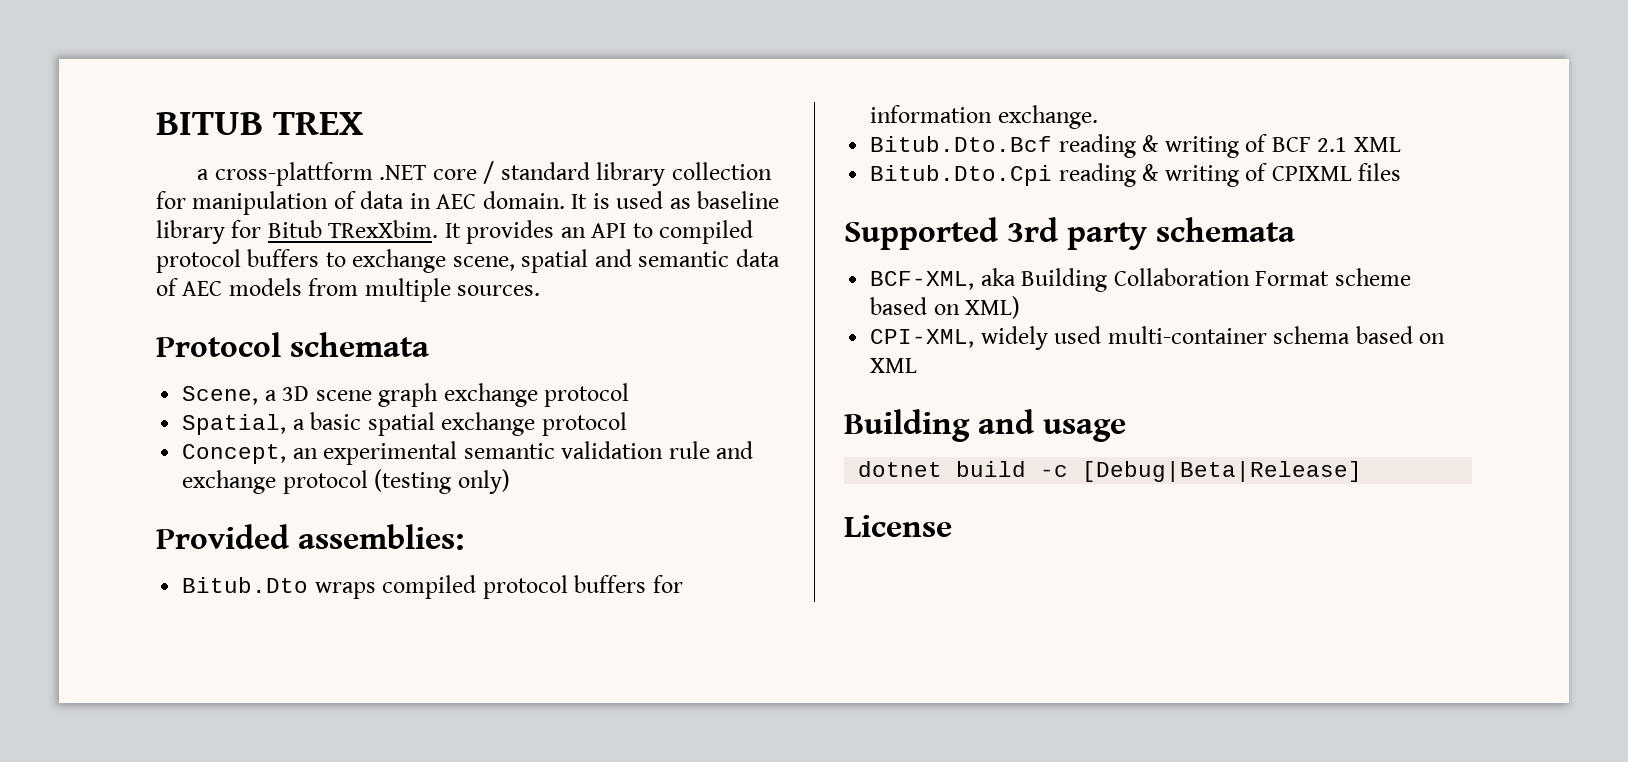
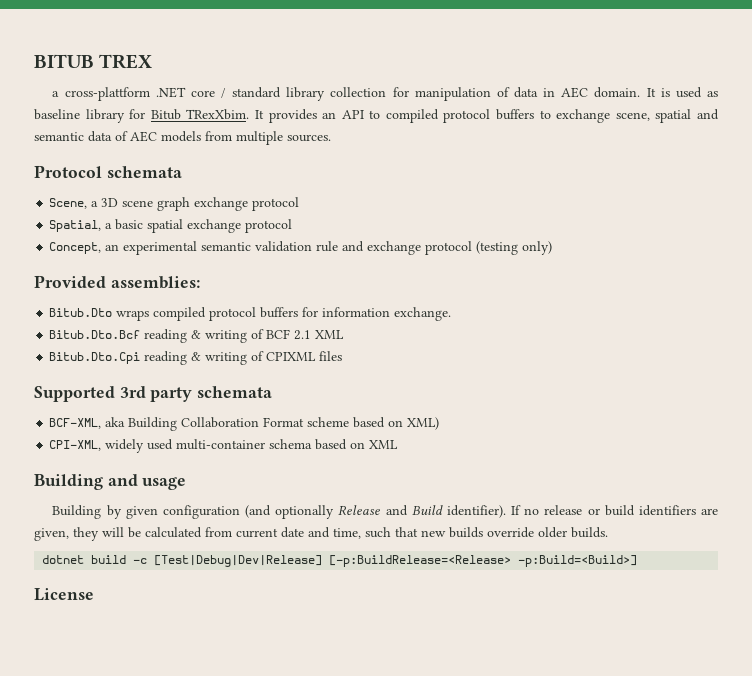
+ Building by given configuration (and optionally Release and Build identifier). If no release or build identifiers are given, they will be calculated from current date and time, such that new builds override older builds.
- dotnet build -c [Debug|Beta|Release]
+ dotnet build -c [Test|Debug|Dev|Release] [-p:BuildRelease=<Release> -p:Build=<Build>]

